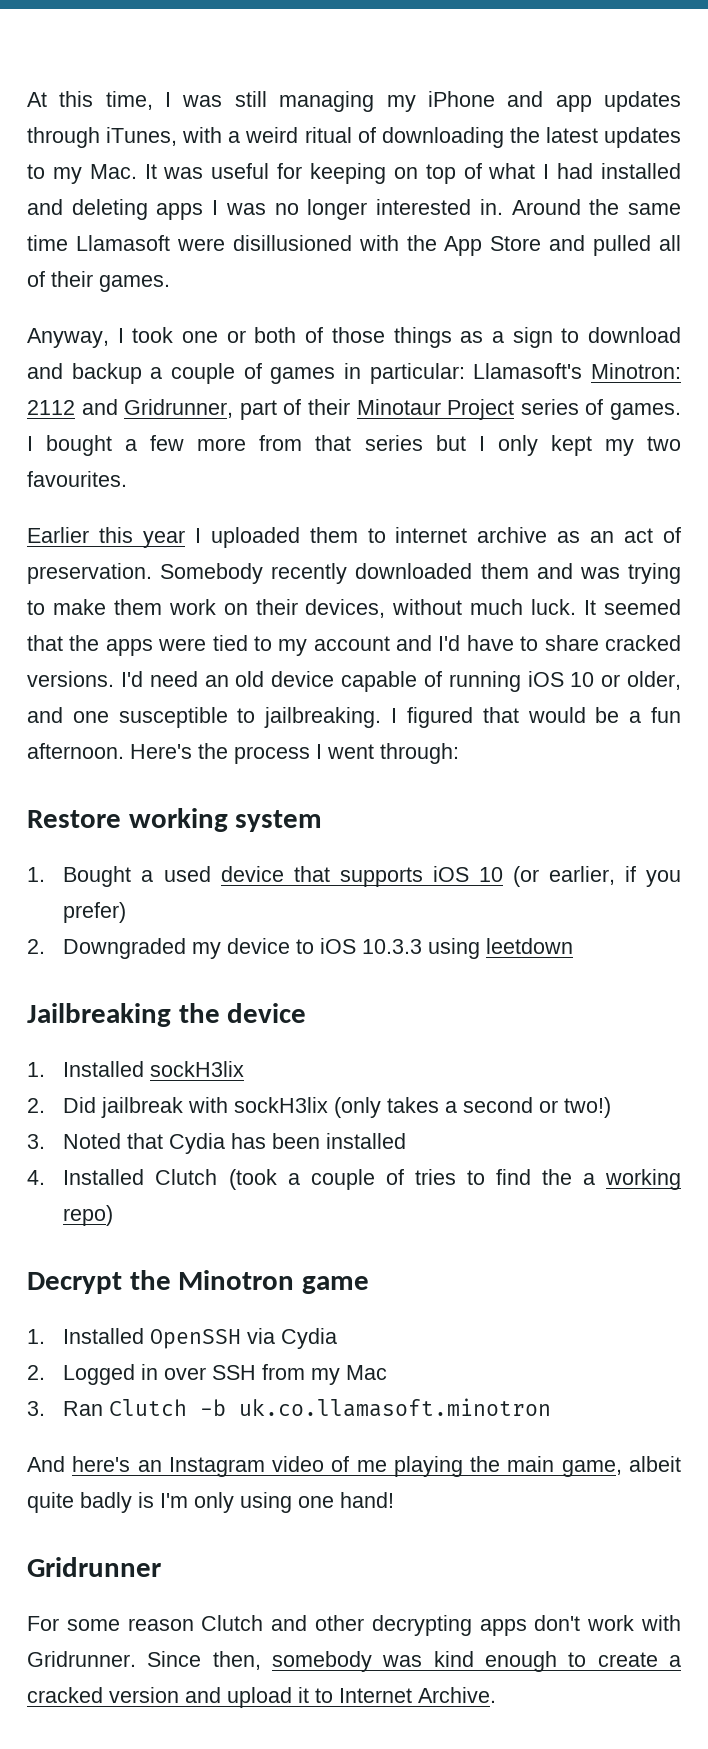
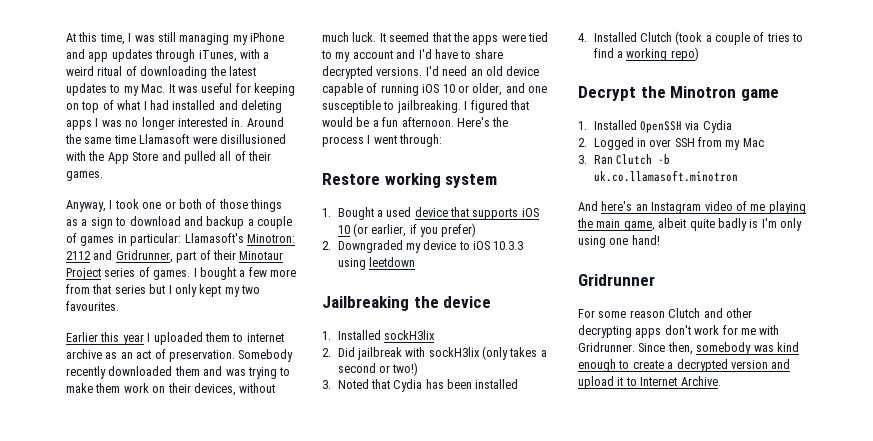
- It seemed that the apps were tied to my account and I'd have to share cracked versions.
+ It seemed that the apps were tied to my account and I'd have to share decrypted versions.
- 4. Installed Clutch (took a couple of tries to find the a working repo)
+ 4. Installed Clutch (took a couple of tries to find a working repo)
- For some reason Clutch and other decrypting apps don't work with Gridrunner.
+ For some reason Clutch and other decrypting apps don't work for me with Gridrunner.
- Since then, somebody was kind enough to create a cracked version and upload it to Internet Archive.
+ Since then, somebody was kind enough to create a decrypted version and upload it to Internet Archive.

